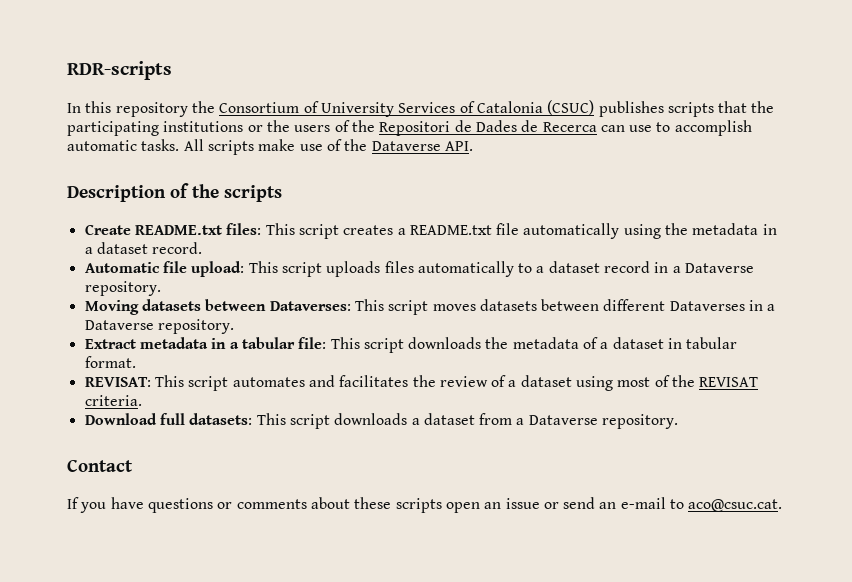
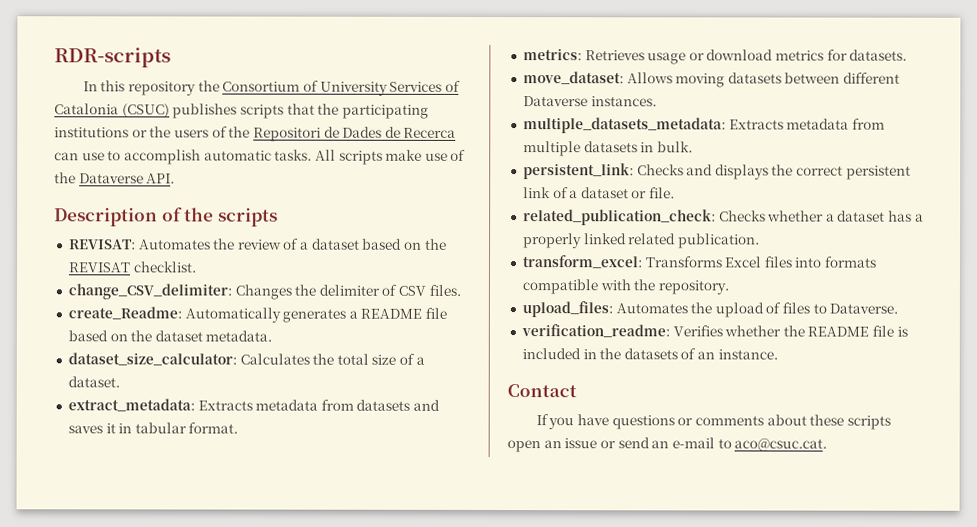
- Create README.txt files: This script creates a README.txt file automatically using the metadata in a dataset record.
- Automatic file upload: This script uploads files automatically to a dataset record in a Dataverse repository.
- Moving datasets between Dataverses: This script moves datasets between different Dataverses in a Dataverse repository.
- Extract metadata in a tabular file: This script downloads the metadata of a dataset in tabular format.
- REVISAT: This script automates and facilitates the review of a dataset using most of the REVISAT criteria.
- Download full datasets: This script downloads a dataset from a Dataverse repository.
+ REVISAT: Automates the review of a dataset based on the REVISAT checklist.
+ change_CSV_delimiter: Changes the delimiter of CSV files.
+ create_Readme: Automatically generates a README file based on the dataset metadata.
+ dataset_size_calculator: Calculates the total size of a dataset.
+ extract_metadata: Extracts metadata from datasets and saves it in tabular format.
+ metrics: Retrieves usage or download metrics for datasets.
+ move_dataset: Allows moving datasets between different Dataverse instances.
+ multiple_datasets_metadata: Extracts metadata from multiple datasets in bulk.
+ persistent_link: Checks and displays the correct persistent link of a dataset or file.
+ related_publication_check: Checks whether a dataset has a properly linked related publication.
+ transform_excel: Transforms Excel files into formats compatible with the repository.
+ upload_files: Automates the upload of files to Dataverse.
+ verification_readme: Verifies whether the README file is included in the datasets of an instance.

